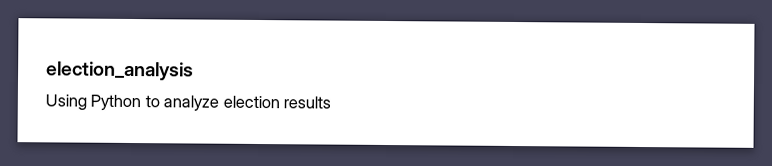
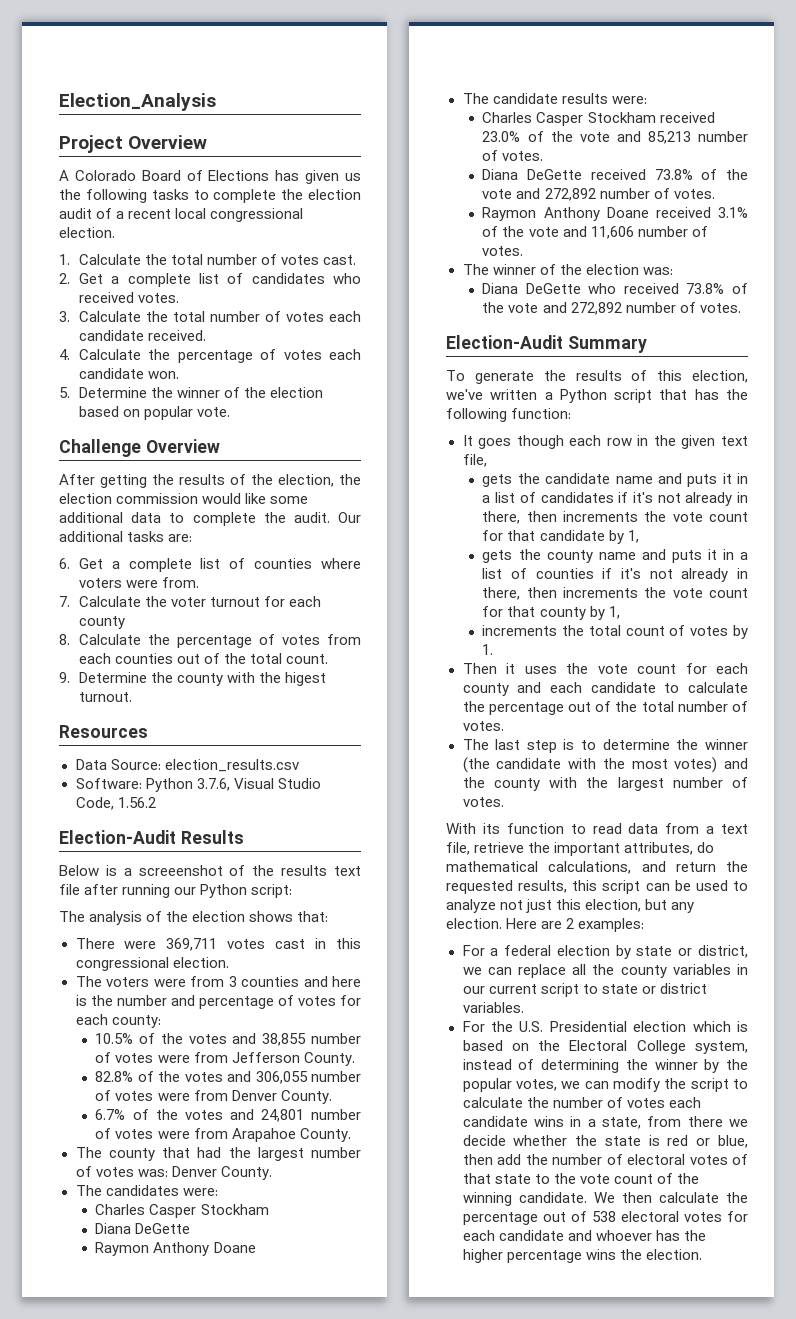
- election_analysis
- Using Python to analyze election results
+ Election_Analysis
+ Project Overview
+ A Colorado Board of Elections has given us the following tasks to complete the election audit of a recent local congressional election.
+ 1. Calculate the total number of votes cast.
+ 2. Get a complete list of candidates who received votes.
+ 3. Calculate the total number of votes each candidate received.
+ 4. Calculate the percentage of votes each candidate won.
+ 5. Determine the winner of the election based on popular vote.
+ Challenge Overview
+ After getting the results of the election, the election commission would like some additional data to complete the audit. Our additional tasks are:
+ 6. Get a complete list of counties where voters were from.
+ 7. Calculate the voter turnout for each county
+ 8. Calculate the percentage of votes from each counties out of the total count.
+ 9. Determine the county with the higest turnout.
+ Resources
+ Data Source: election_results.csv
+ Software: Python 3.7.6, Visual Studio Code, 1.56.2
+ Election-Audit Results
+ Below is a screeenshot of the results text file after running our Python script:
+ The analysis of the election shows that:
+ There were 369,711 votes cast in this congressional election.
+ The voters were from 3 counties and here is the number and percentage of votes for each county:
+ 10.5% of the votes and 38,855 number of votes were from Jefferson County.
+ 82.8% of the votes and 306,055 number of votes were from Denver County.
+ 6.7% of the votes and 24,801 number of votes were from Arapahoe County.
+ The county that had the largest number of votes was: Denver County.
+ The candidates were:
+ Charles Casper Stockham
+ Diana DeGette
+ Raymon Anthony Doane
+ The candidate results were:
+ Charles Casper Stockham received 23.0% of the vote and 85,213 number of votes.
+ Diana DeGette received 73.8% of the vote and 272,892 number of votes.
+ Raymon Anthony Doane received 3.1% of the vote and 11,606 number of votes.
+ The winner of the election was:
+ Diana DeGette who received 73.8% of the vote and 272,892 number of votes.
+ Election-Audit Summary
+ To generate the results of this election, we've written a Python script that has the following function:
+ It goes though each row in the given text file,
+ gets the candidate name and puts it in a list of candidates if it's not already in there, then increments the vote count for that candidate by 1,
+ gets the county name and puts it in a list of counties if it's not already in there, then increments the vote count for that county by 1,
+ increments the total count of votes by 1.
+ Then it uses the vote count for each county and each candidate to calculate the percentage out of the total number of votes.
+ The last step is to determine the winner (the candidate with the most votes) and the county with the largest number of votes.
+ With its function to read data from a text file, retrieve the important attributes, do mathematical calculations, and return the requested results, this script can be used to analyze not just this election, but any election. Here are 2 examples:
+ For a federal election by state or district, we can replace all the county variables in our current script to state or district variables.
+ For the U.S. Presidential election which is based on the Electoral College system, instead of determining the winner by the popular votes, we can modify the script to calculate the number of votes each candidate wins in a state, from there we decide whether the state is red or blue, then add the number of electoral votes of that state to the vote count of the winning candidate. We then calculate the percentage out of 538 electoral votes for each candidate and whoever has the higher percentage wins the election.

